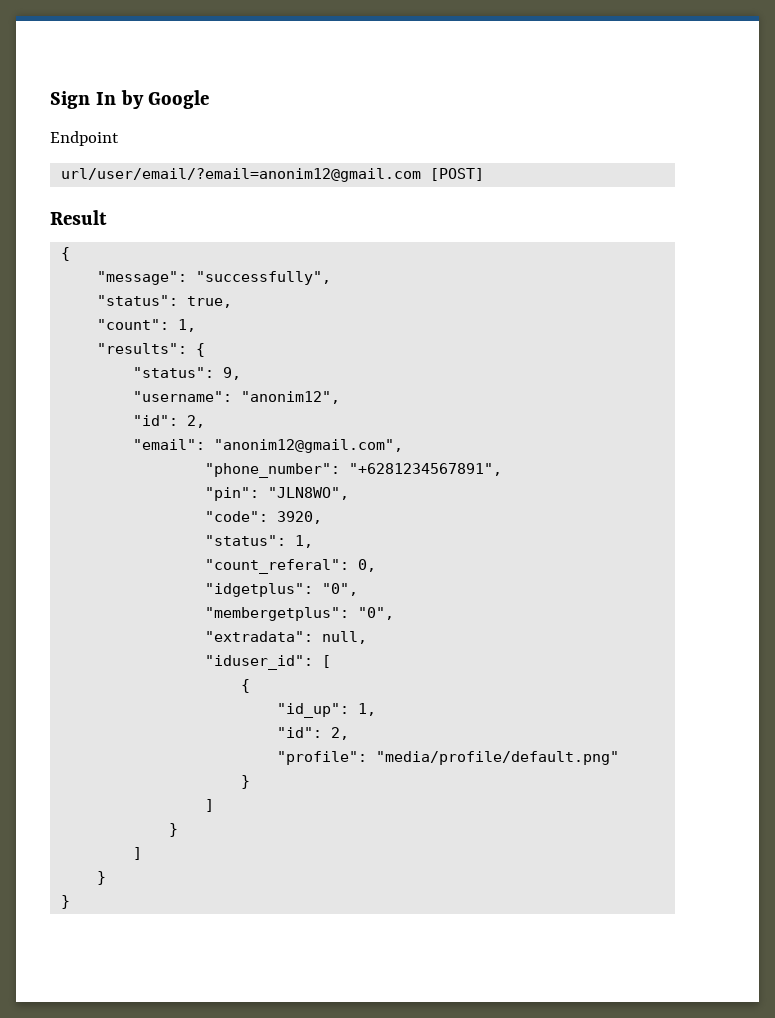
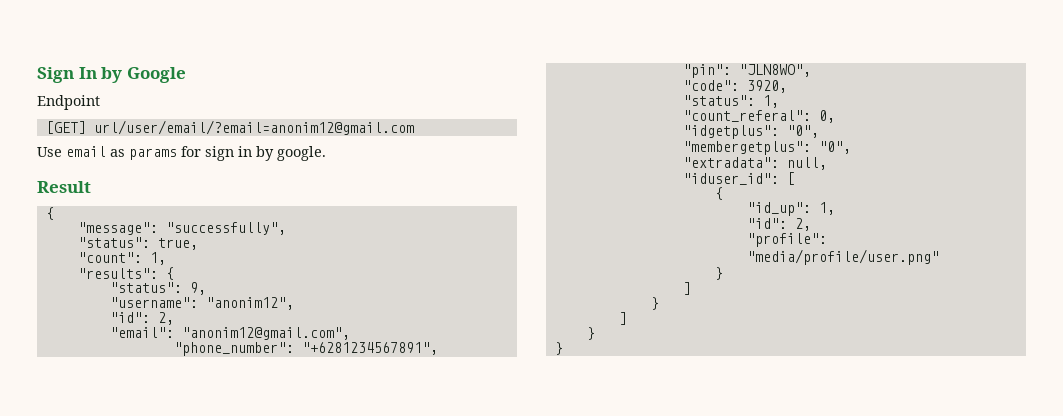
- url/user/email/?email=anonim12@gmail.com [POST]
+ [GET] url/user/email/?email=anonim12@gmail.com
+ Use email as params for sign in by google.
- "profile": "media/profile/default.png"
+ "profile": "media/profile/user.png"

